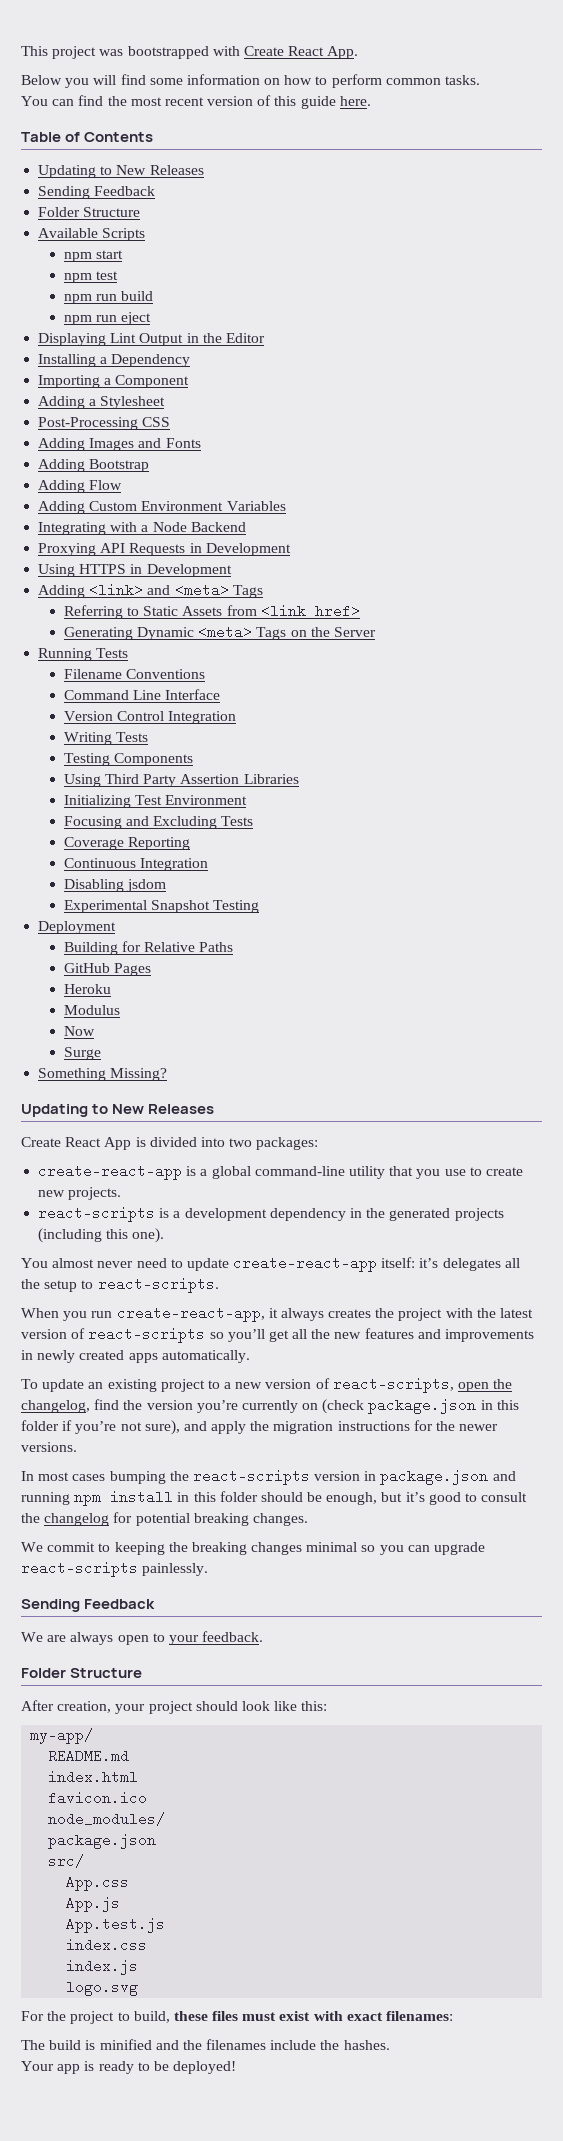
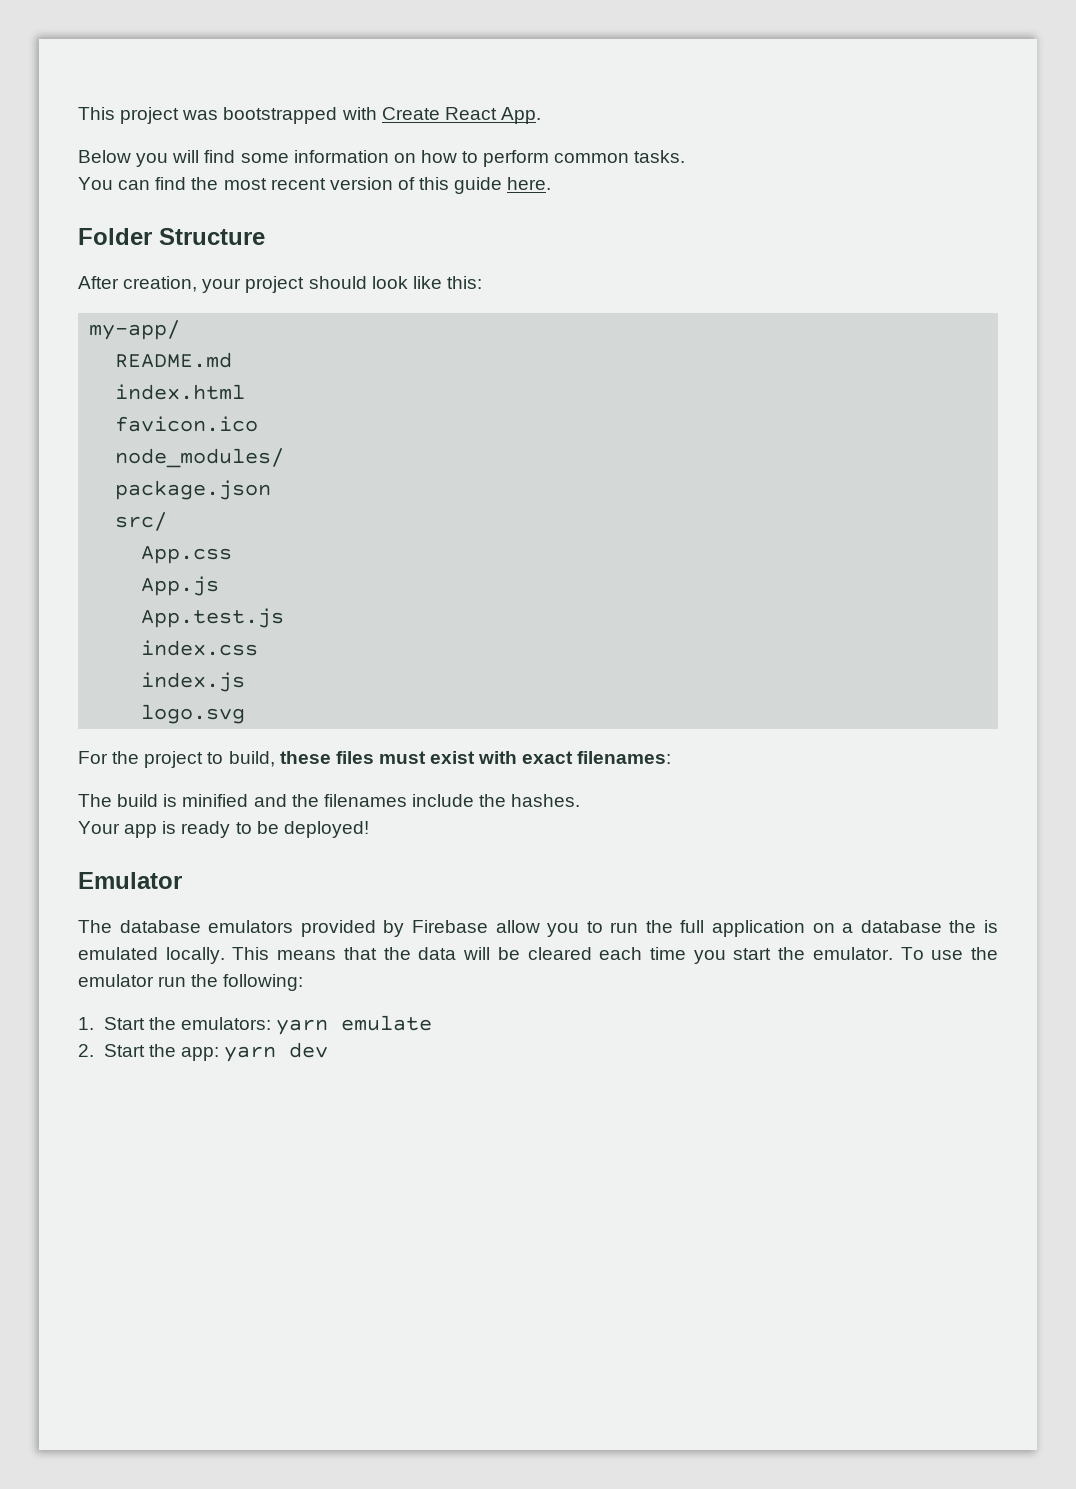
- Table of Contents
- Updating to New Releases
- Sending Feedback
- Folder Structure
- Available Scripts
- npm start
- npm test
- npm run build
- npm run eject
- Displaying Lint Output in the Editor
- Installing a Dependency
- Importing a Component
- Adding a Stylesheet
- Post-Processing CSS
- Adding Images and Fonts
- Adding Bootstrap
- Adding Flow
- Adding Custom Environment Variables
- Integrating with a Node Backend
- Proxying API Requests in Development
- Using HTTPS in Development
- Adding <link> and <meta> Tags
- Referring to Static Assets from <link href>
- Generating Dynamic <meta> Tags on the Server
- Running Tests
- Filename Conventions
- Command Line Interface
- Version Control Integration
- Writing Tests
- Testing Components
- Using Third Party Assertion Libraries
- Initializing Test Environment
- Focusing and Excluding Tests
- Coverage Reporting
- Continuous Integration
- Disabling jsdom
- Experimental Snapshot Testing
- Deployment
- Building for Relative Paths
- GitHub Pages
- Heroku
- Modulus
- Now
- Surge
- Something Missing?
- Updating to New Releases
- Create React App is divided into two packages:
- create-react-app is a global command-line utility that you use to create new projects.
- react-scripts is a development dependency in the generated projects (including this one).
- You almost never need to update create-react-app itself: it’s delegates all the setup to react-scripts.
- When you run create-react-app, it always creates the project with the latest version of react-scripts so you’ll get all the new features and improvements in newly created apps automatically.
- To update an existing project to a new version of react-scripts, open the changelog, find the version you’re currently on (check package.json in this folder if you’re not sure), and apply the migration instructions for the newer versions.
- In most cases bumping the react-scripts version in package.json and running npm install in this folder should be enough, but it’s good to consult the changelog for potential breaking changes.
- We commit to keeping the breaking changes minimal so you can upgrade react-scripts painlessly.
- Sending Feedback
- We are always open to your feedback.
+ Emulator
+ The database emulators provided by Firebase allow you to run the full application on a database the is emulated locally. This means that the data will be cleared each time you start the emulator. To use the emulator run the following:
+ 1. Start the emulators: yarn emulate
+ 2. Start the app: yarn dev

